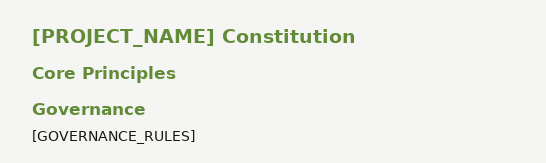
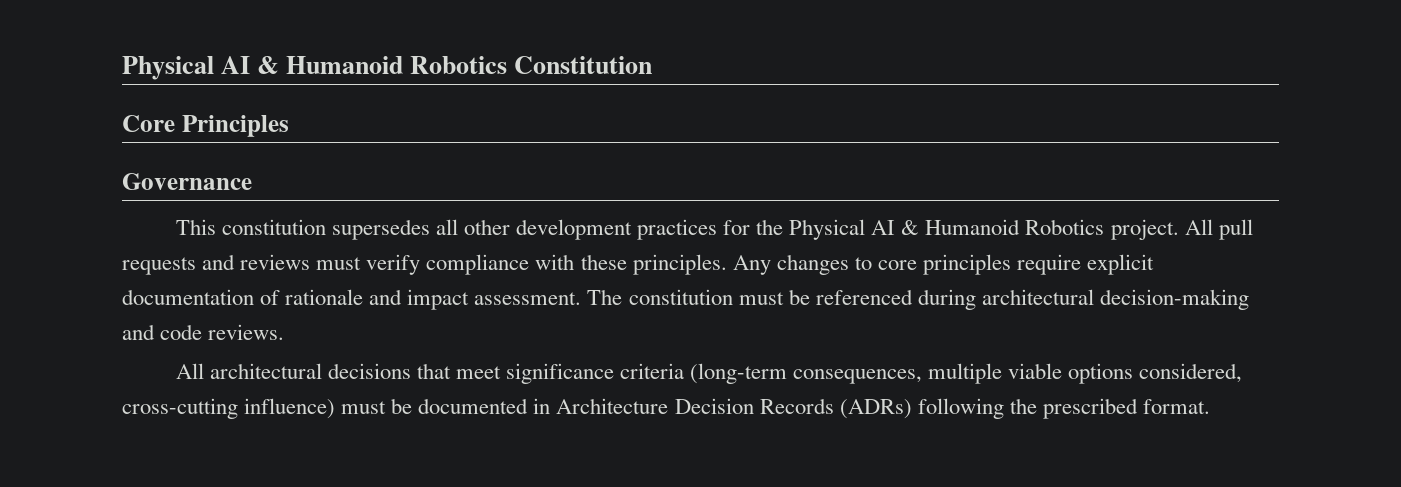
- [PROJECT_NAME] Constitution
+ Physical AI & Humanoid Robotics Constitution
- [GOVERNANCE_RULES]
+ This constitution supersedes all other development practices for the Physical AI & Humanoid Robotics project. All pull requests and reviews must verify compliance with these principles. Any changes to core principles require explicit documentation of rationale and impact assessment. The constitution must be referenced during architectural decision-making and code reviews.
+ All architectural decisions that meet significance criteria (long-term consequences, multiple viable options considered, cross-cutting influence) must be documented in Architecture Decision Records (ADRs) following the prescribed format.

